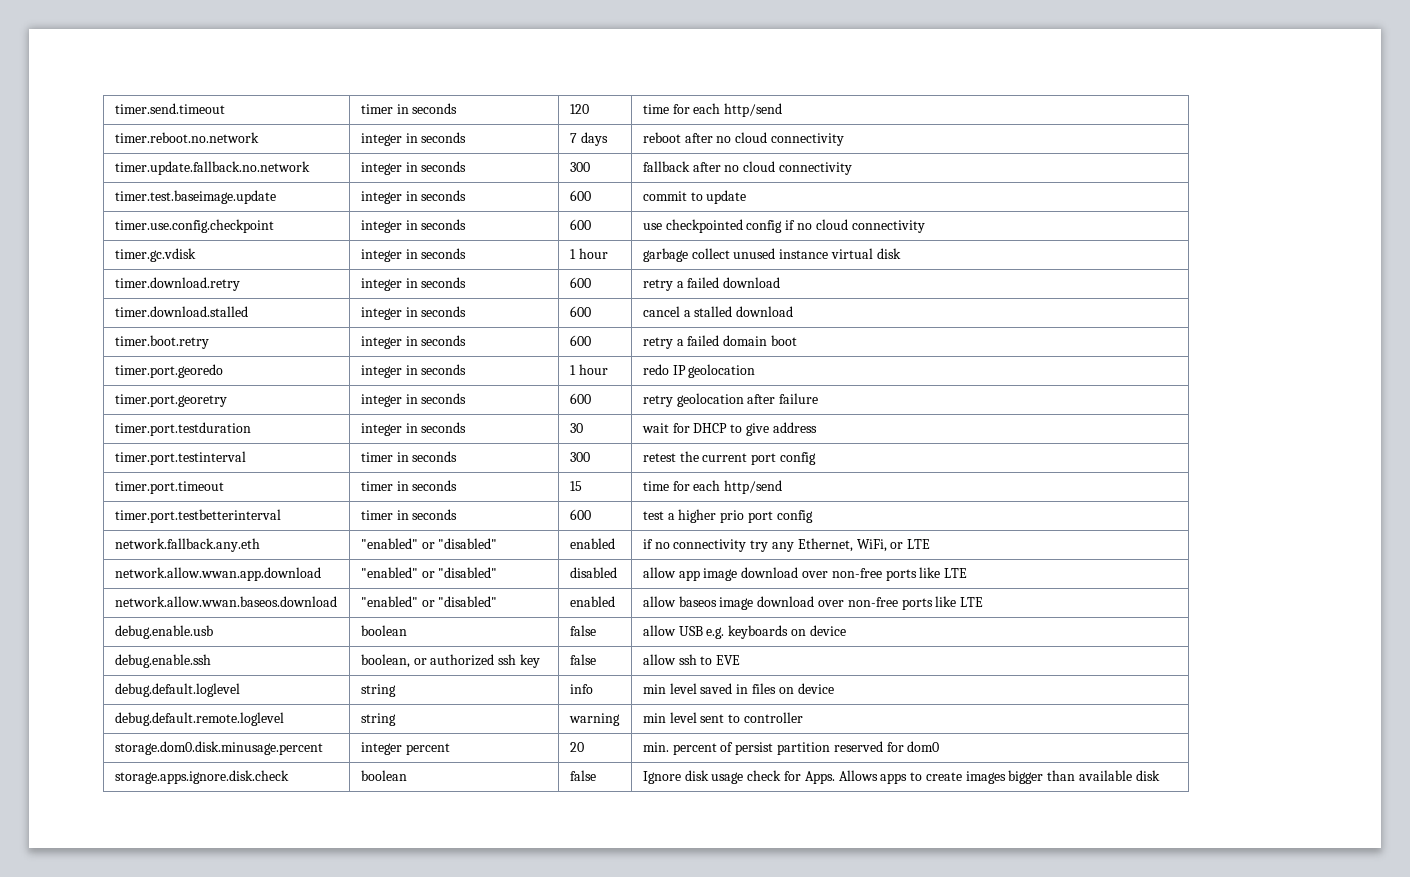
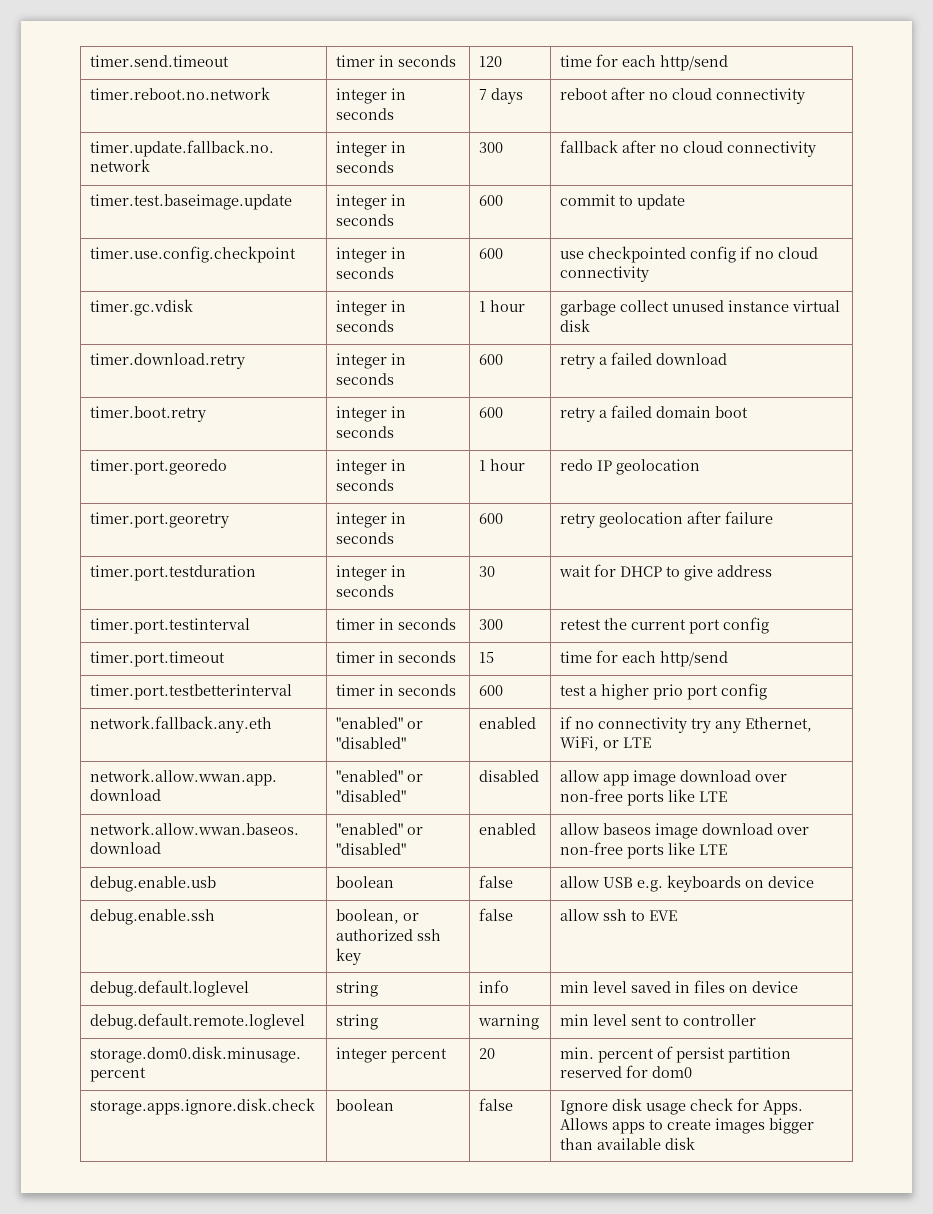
- timer.download.stalled | integer in seconds | 600 | cancel a stalled download

